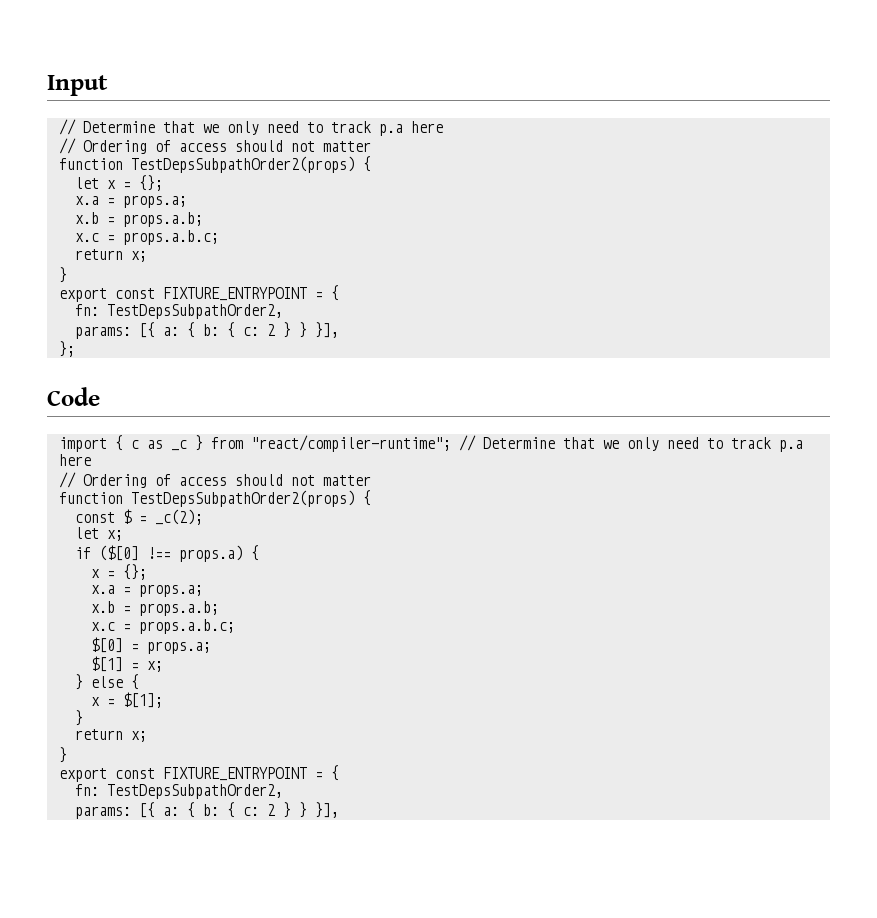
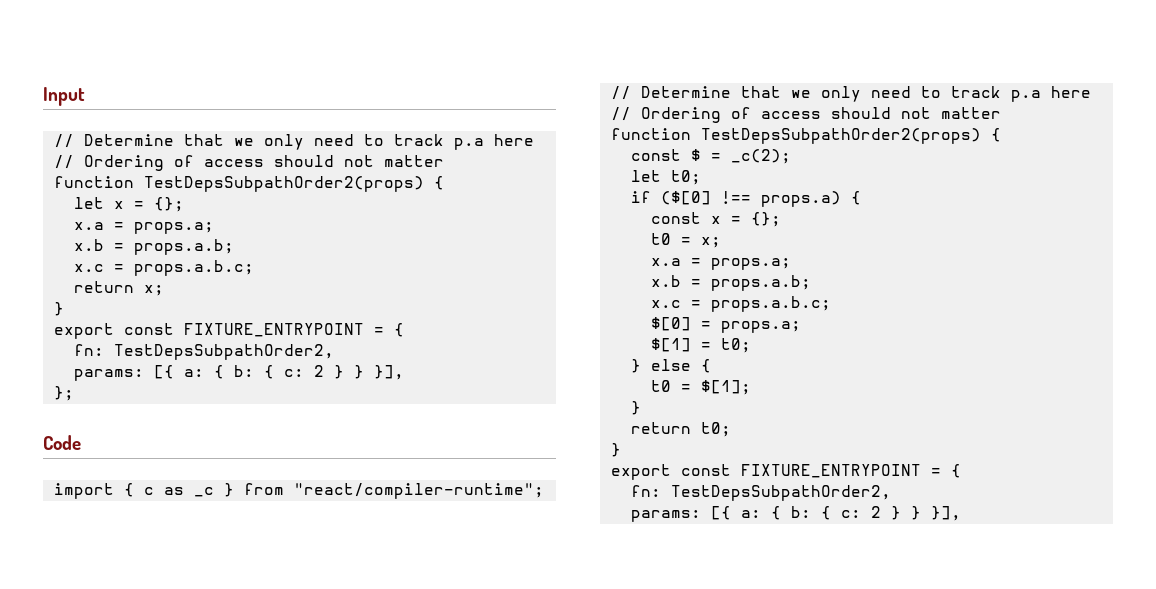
- let x;
+ let t0;
  if ($[0] !== props.a) {
- x = {};
+ const x = {};
+ t0 = x;
- $[1] = x;
+ $[1] = t0;
- x = $[1];
+ t0 = $[1];
  }
- return x;
+ return t0;

